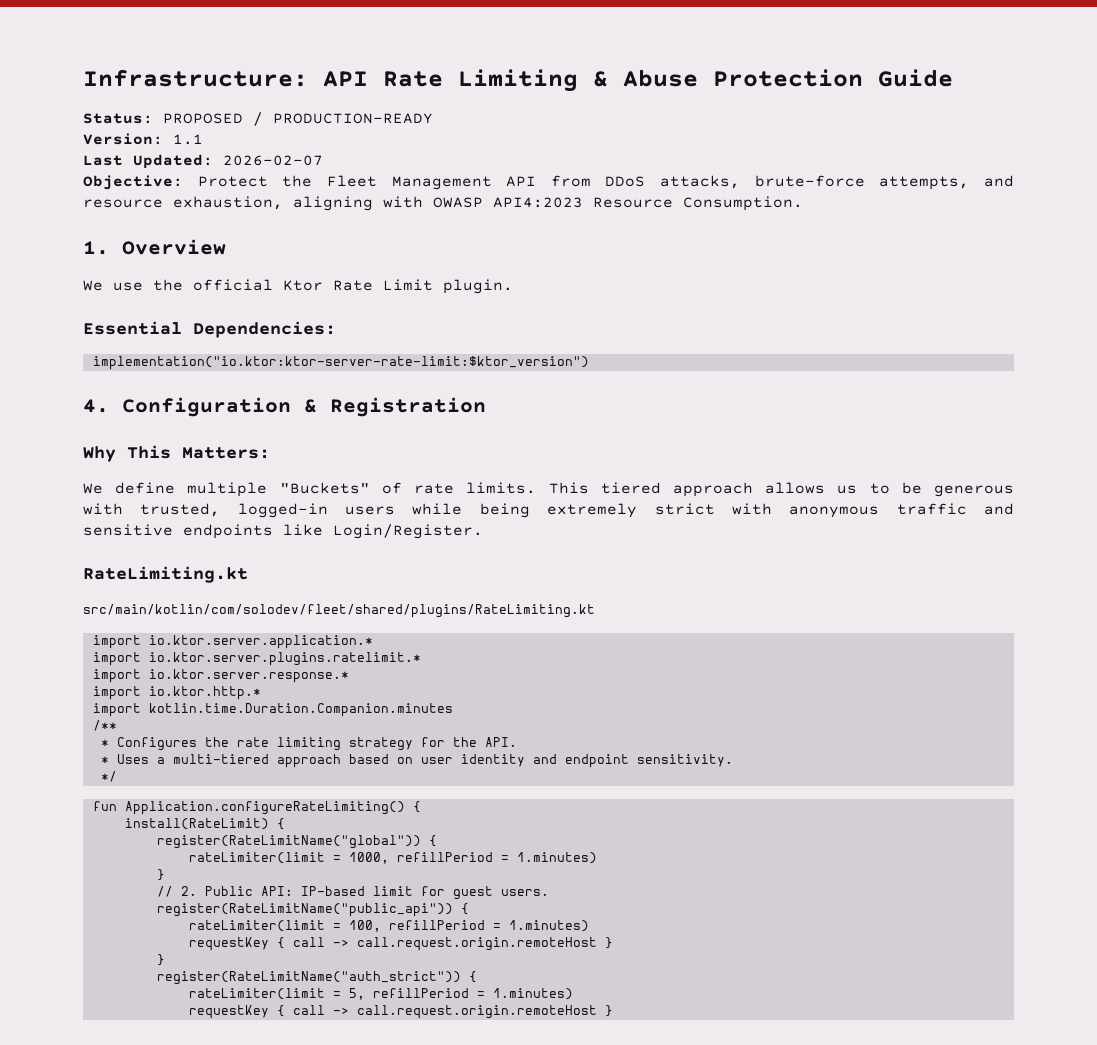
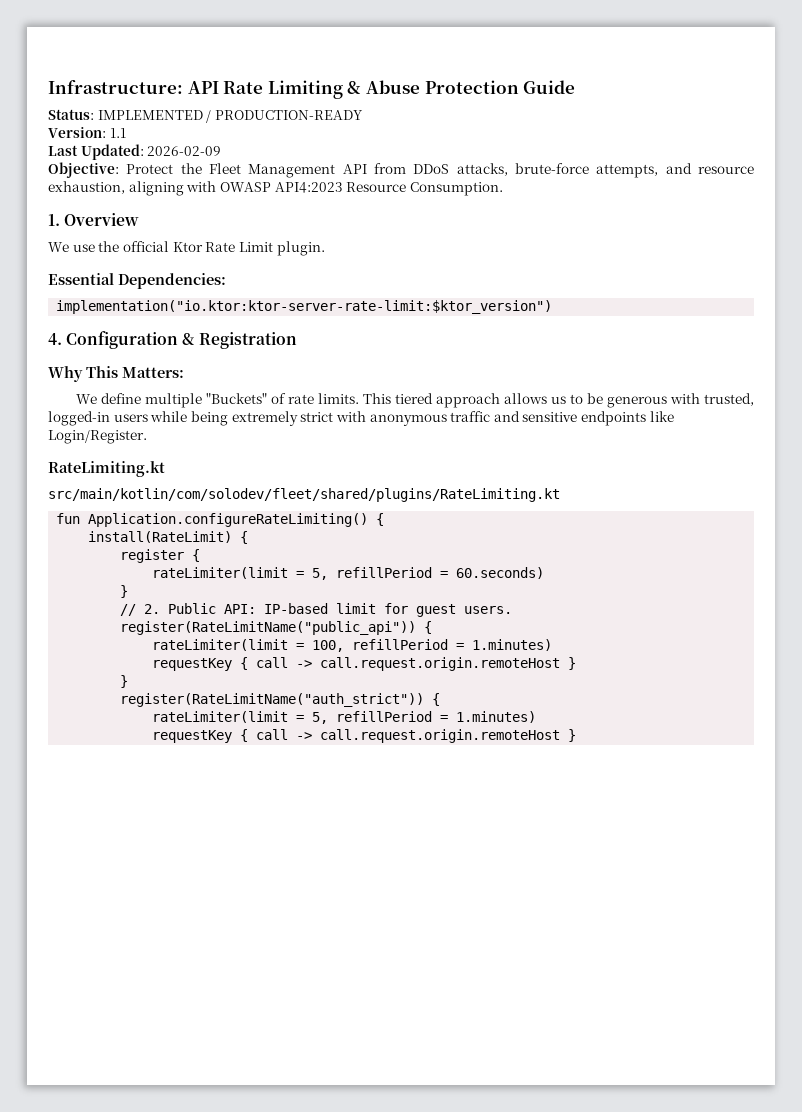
- Status: PROPOSED / PRODUCTION-READY
+ Status: IMPLEMENTED / PRODUCTION-READY
- Last Updated: 2026-02-07
+ Last Updated: 2026-02-09
- import io.ktor.server.application.*
- import io.ktor.server.plugins.ratelimit.*
- import io.ktor.server.response.*
- import io.ktor.http.*
- import kotlin.time.Duration.Companion.minutes
- /**
- * Configures the rate limiting strategy for the API.
- * Uses a multi-tiered approach based on user identity and endpoint sensitivity.
- */
- register(RateLimitName("global")) {
- rateLimiter(limit = 1000, refillPeriod = 1.minutes)
+ register {
+ rateLimiter(limit = 5, refillPeriod = 60.seconds)

